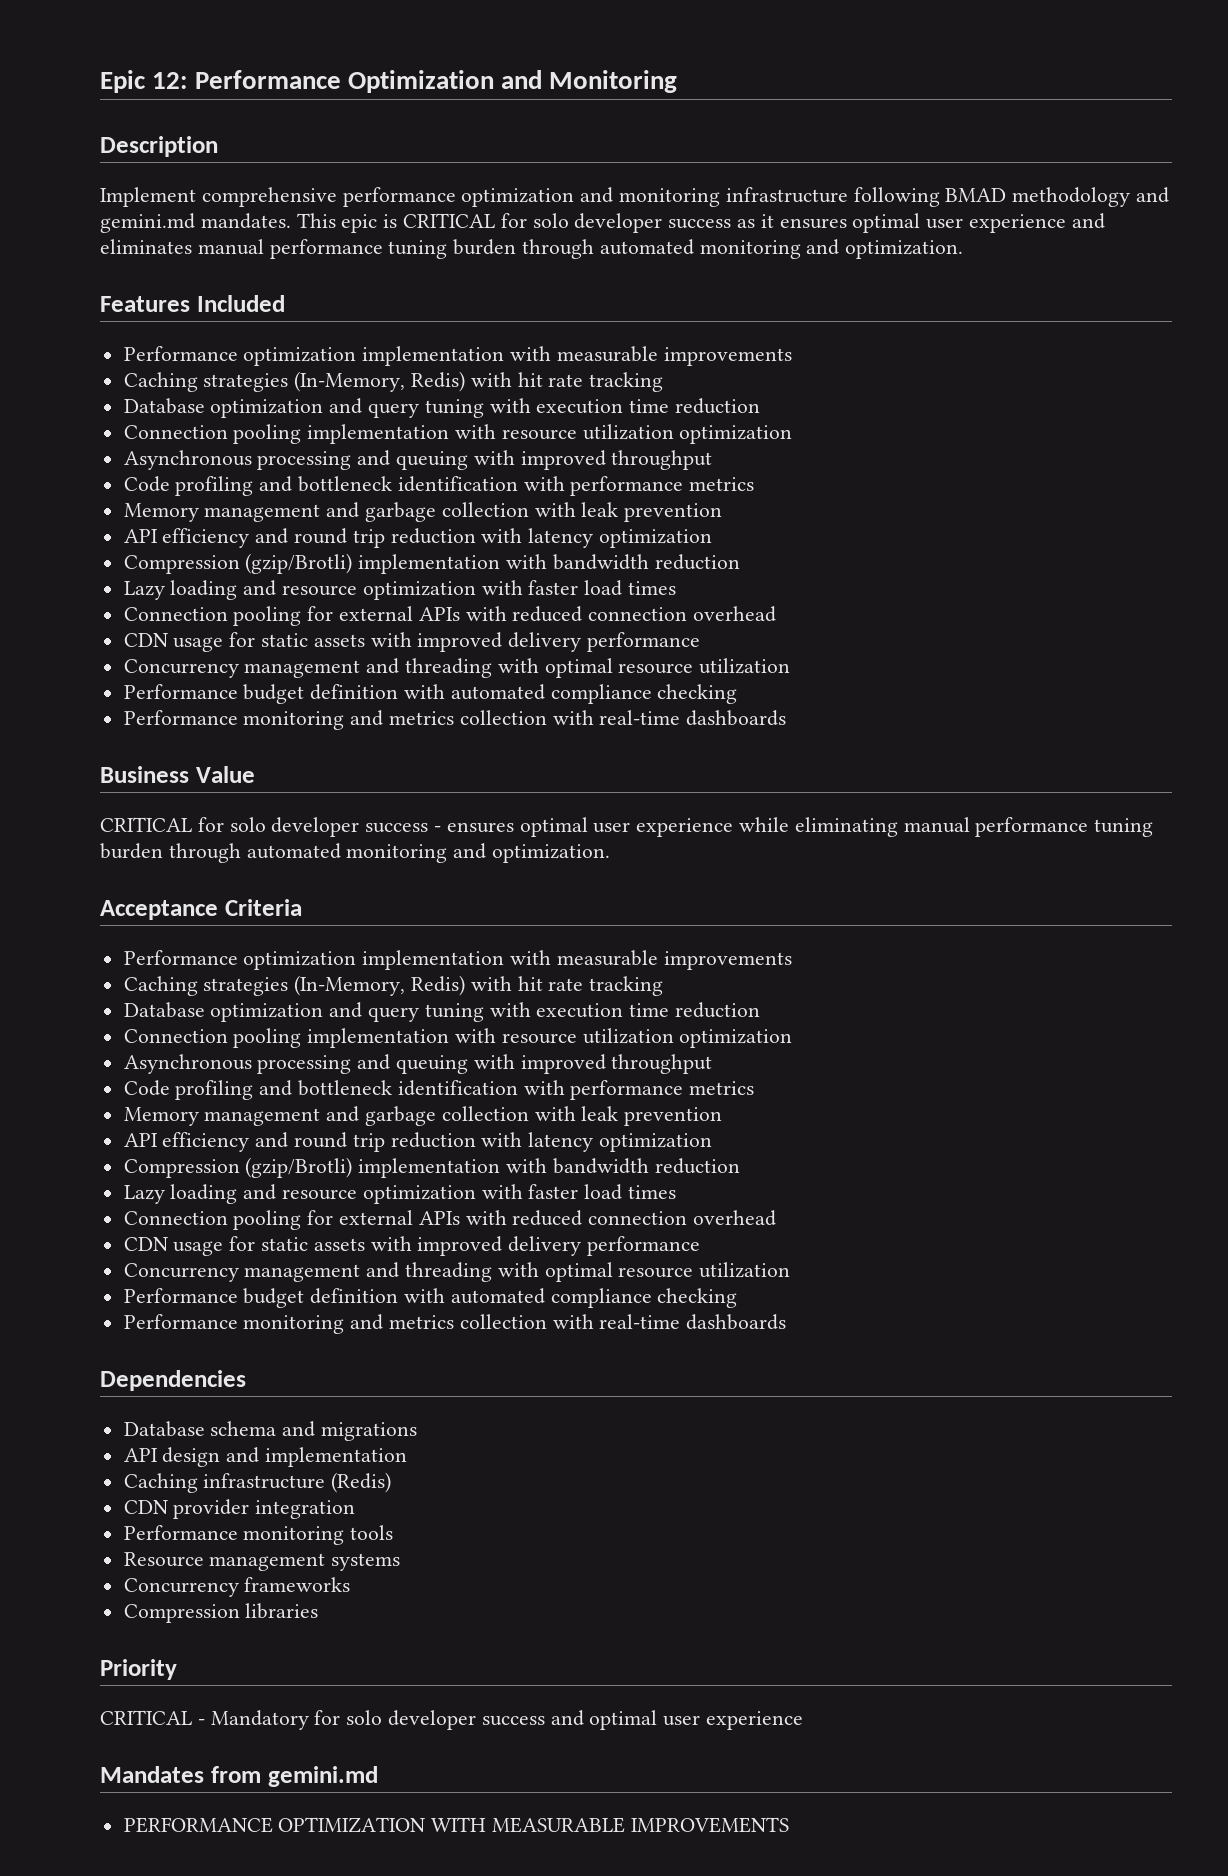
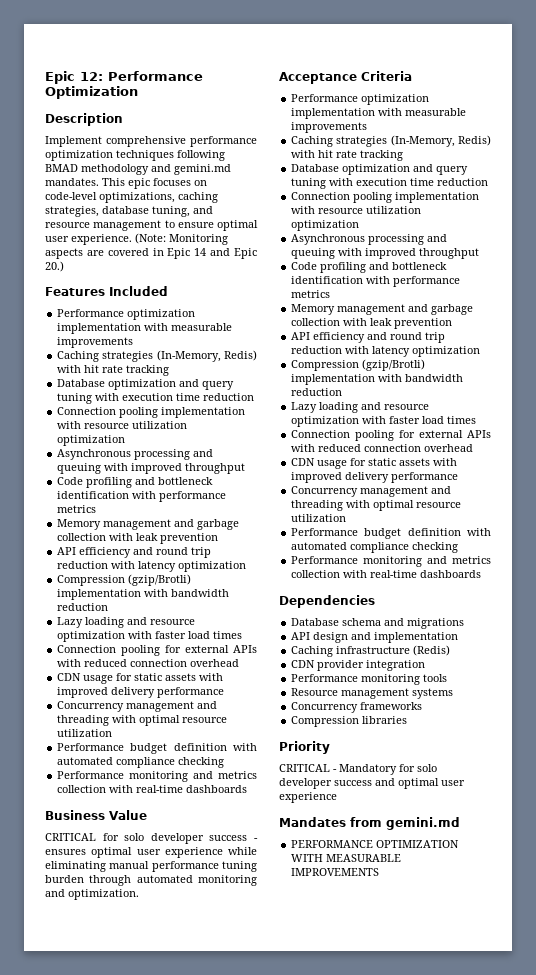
- Epic 12: Performance Optimization and Monitoring
+ Epic 12: Performance Optimization
- Implement comprehensive performance optimization and monitoring infrastructure following BMAD methodology and gemini.md mandates.
+ Implement comprehensive performance optimization techniques following BMAD methodology and gemini.md mandates.
- This epic is CRITICAL for solo developer success as it ensures optimal user experience and eliminates manual performance tuning burden through automated monitoring and optimization.
+ This epic focuses on code-level optimizations, caching strategies, database tuning, and resource management to ensure optimal user experience. (Note: Monitoring aspects are covered in Epic 14 and Epic 20.)

